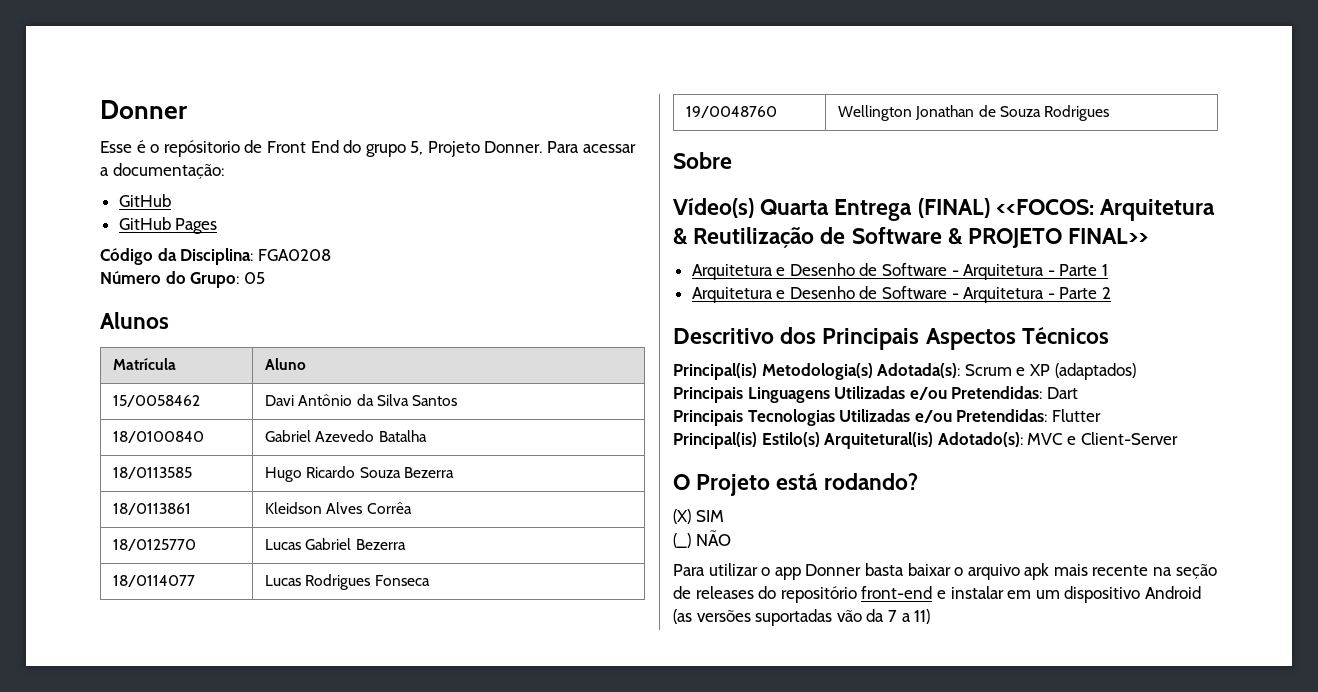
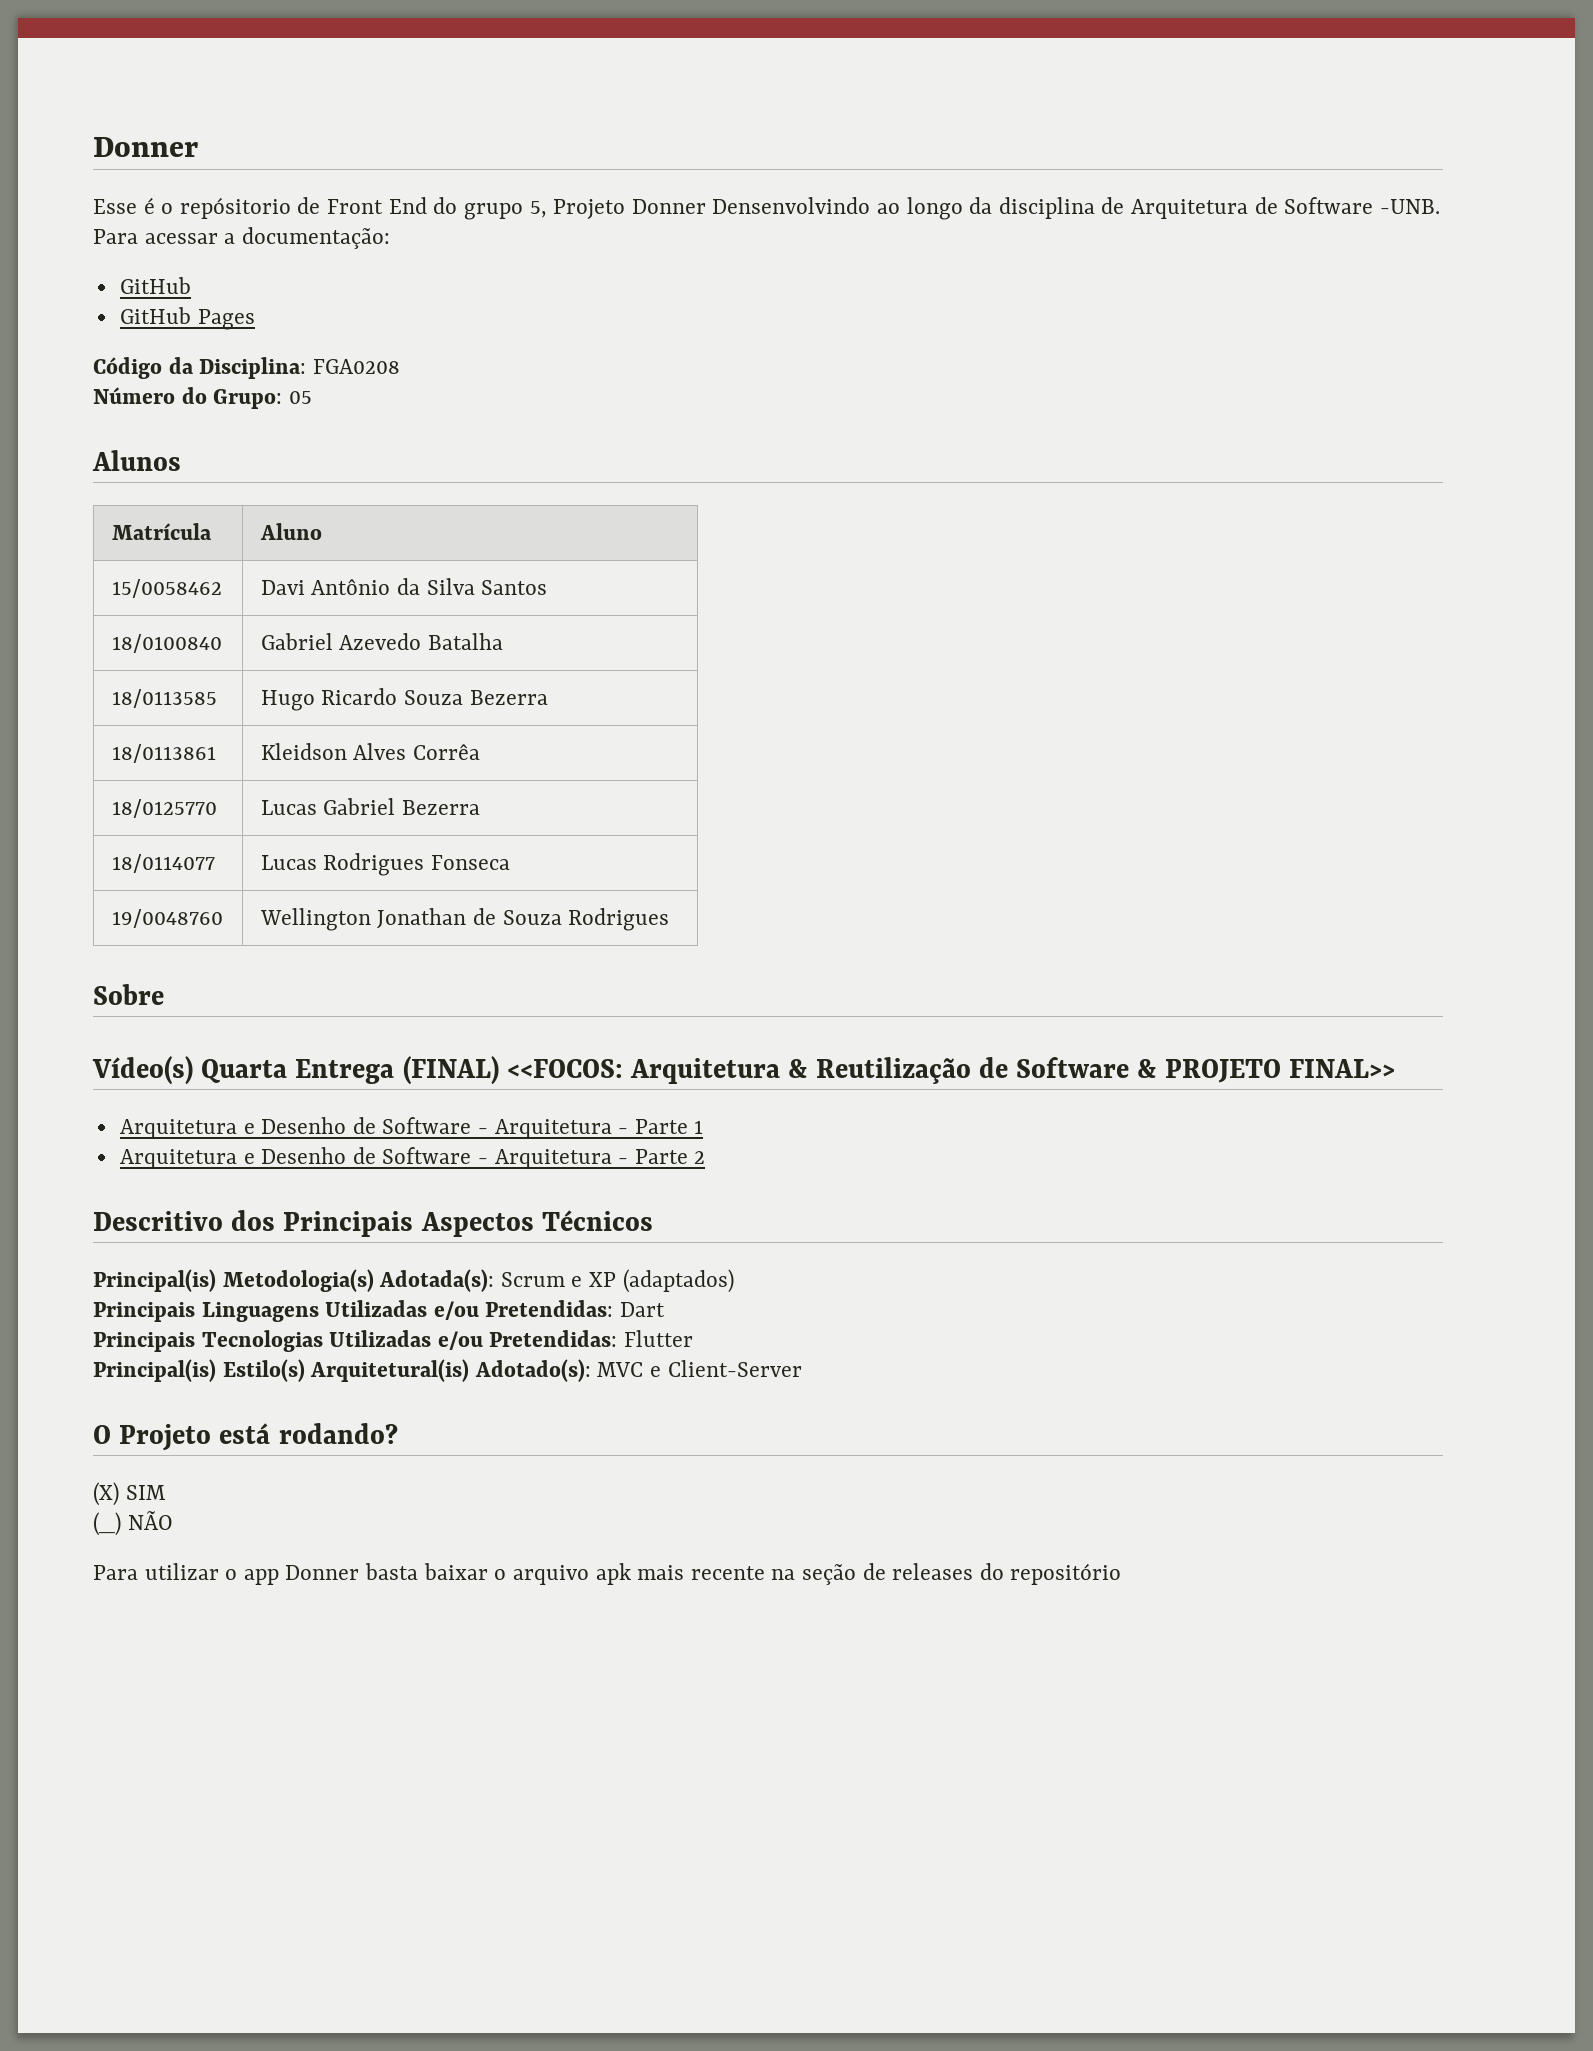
- Esse é o repósitorio de Front End do grupo 5, Projeto Donner.
+ Esse é o repósitorio de Front End do grupo 5, Projeto Donner Densenvolvindo ao longo da disciplina de Arquitetura de Software -UNB.
- Para utilizar o app Donner basta baixar o arquivo apk mais recente na seção de releases do repositório front-end e instalar em um dispositivo Android (as versões suportadas vão da 7 a 11)
+ Para utilizar o app Donner basta baixar o arquivo apk mais recente na seção de releases do repositório

